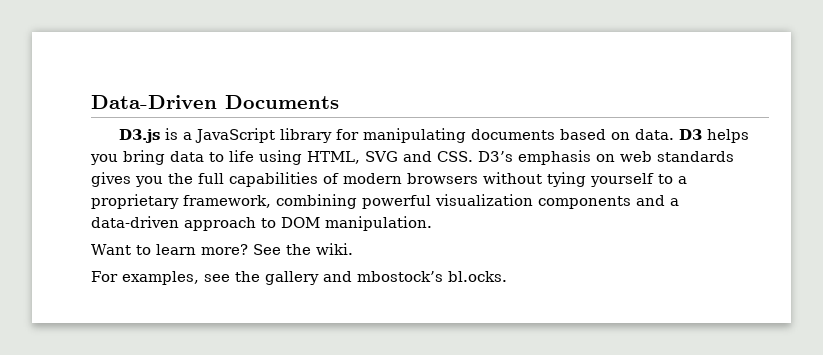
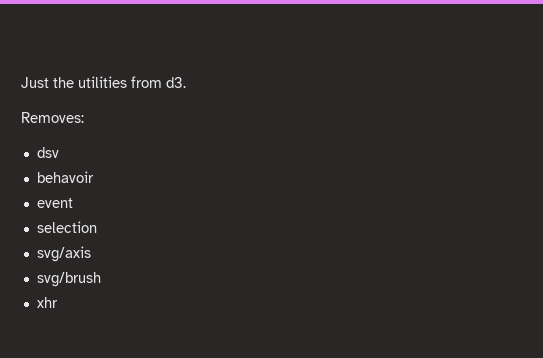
- Data-Driven Documents
- D3.js is a JavaScript library for manipulating documents based on data. D3 helps you bring data to life using HTML, SVG and CSS. D3’s emphasis on web standards gives you the full capabilities of modern browsers without tying yourself to a proprietary framework, combining powerful visualization components and a data-driven approach to DOM manipulation.
- Want to learn more? See the wiki.
- For examples, see the gallery and mbostock’s bl.ocks.
+ Just the utilities from d3.
+ Removes:
+ dsv
+ behavoir
+ event
+ selection
+ svg/axis
+ svg/brush
+ xhr

